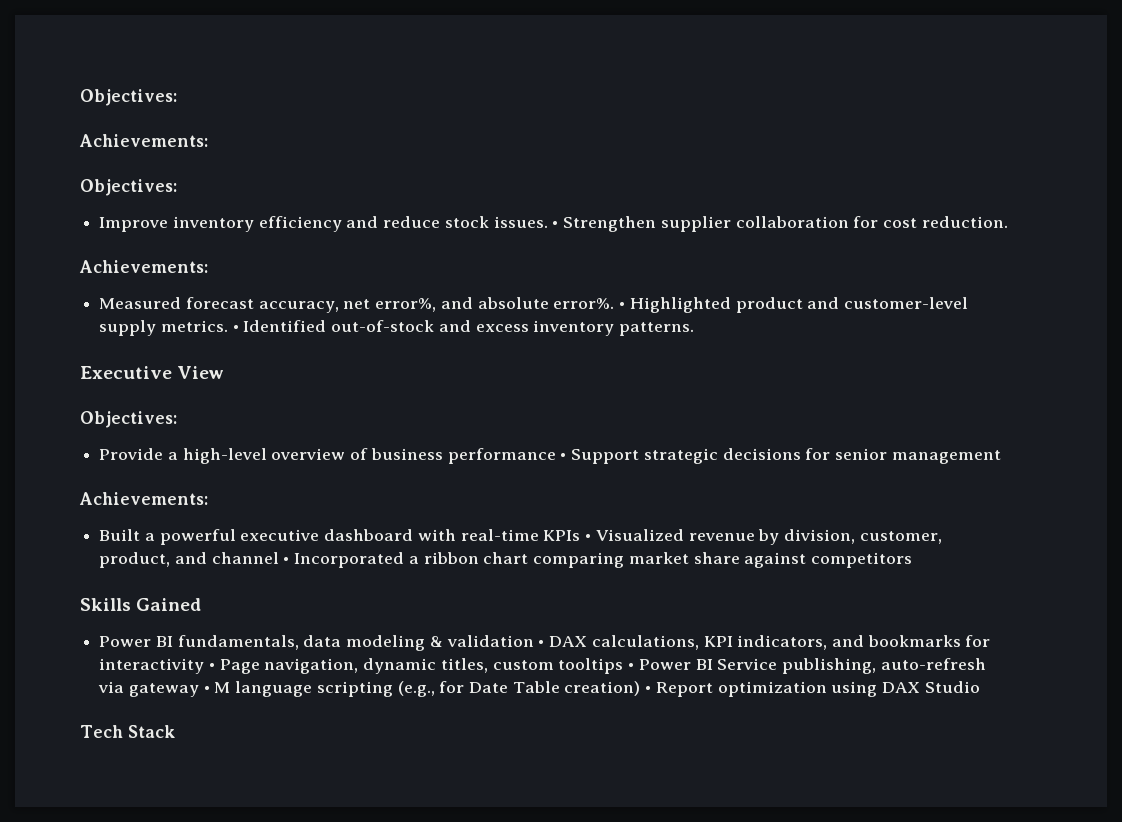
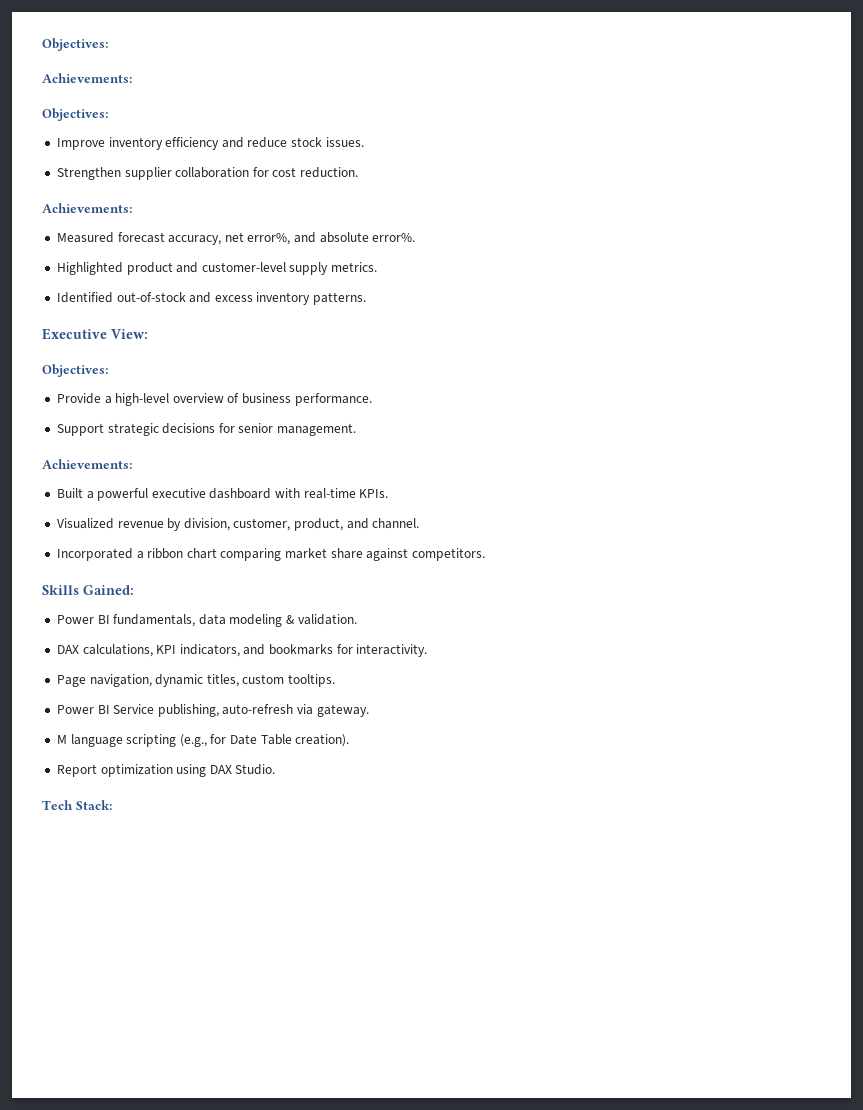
- Improve inventory efficiency and reduce stock issues. • Strengthen supplier collaboration for cost reduction.
+ Improve inventory efficiency and reduce stock issues.
+ Strengthen supplier collaboration for cost reduction.
- Measured forecast accuracy, net error%, and absolute error%. • Highlighted product and customer-level supply metrics. • Identified out-of-stock and excess inventory patterns.
+ Measured forecast accuracy, net error%, and absolute error%.
+ Highlighted product and customer-level supply metrics.
+ Identified out-of-stock and excess inventory patterns.
- Executive View
+ Executive View:
- Provide a high-level overview of business performance • Support strategic decisions for senior management
+ Provide a high-level overview of business performance.
+ Support strategic decisions for senior management.
- Built a powerful executive dashboard with real-time KPIs • Visualized revenue by division, customer, product, and channel • Incorporated a ribbon chart comparing market share against competitors
+ Built a powerful executive dashboard with real-time KPIs.
+ Visualized revenue by division, customer, product, and channel.
+ Incorporated a ribbon chart comparing market share against competitors.
- Skills Gained
+ Skills Gained:
- Power BI fundamentals, data modeling & validation • DAX calculations, KPI indicators, and bookmarks for interactivity • Page navigation, dynamic titles, custom tooltips • Power BI Service publishing, auto-refresh via gateway • M language scripting (e.g., for Date Table creation) • Report optimization using DAX Studio
+ Power BI fundamentals, data modeling & validation.
+ DAX calculations, KPI indicators, and bookmarks for interactivity.
+ Page navigation, dynamic titles, custom tooltips.
+ Power BI Service publishing, auto-refresh via gateway.
+ M language scripting (e.g., for Date Table creation).
+ Report optimization using DAX Studio.
- Tech Stack
+ Tech Stack:

